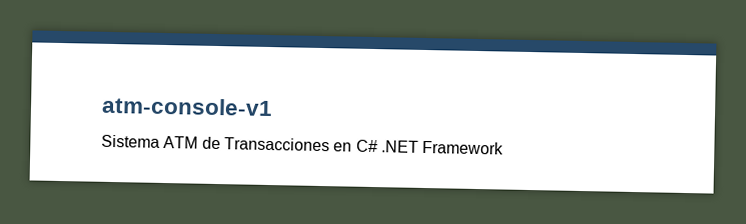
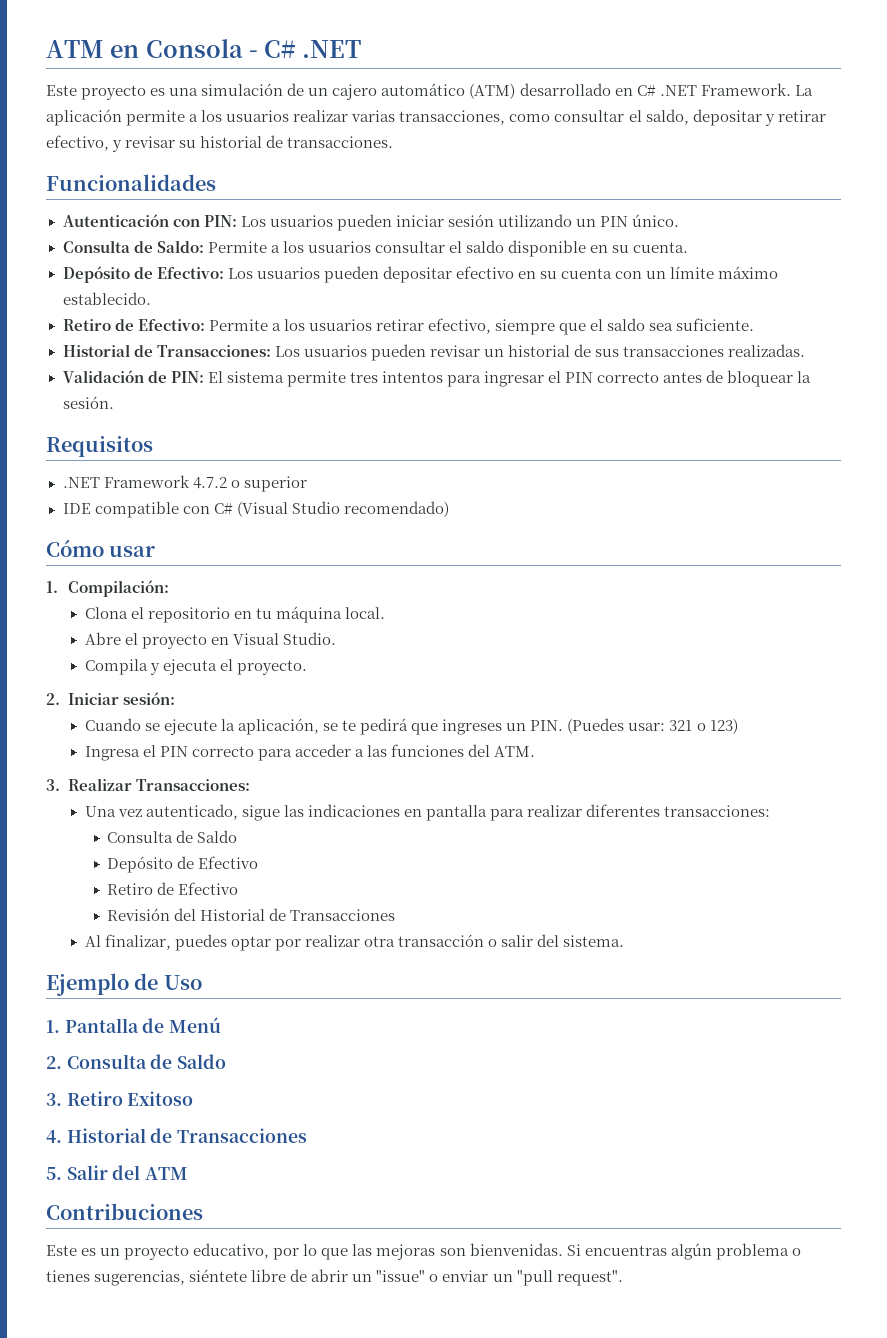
- atm-console-v1
- Sistema ATM de Transacciones en C# .NET Framework
+ ATM en Consola - C# .NET
+ Este proyecto es una simulación de un cajero automático (ATM) desarrollado en C# .NET Framework. La aplicación permite a los usuarios realizar varias transacciones, como consultar el saldo, depositar y retirar efectivo, y revisar su historial de transacciones.
+ Funcionalidades
+ Autenticación con PIN: Los usuarios pueden iniciar sesión utilizando un PIN único.
+ Consulta de Saldo: Permite a los usuarios consultar el saldo disponible en su cuenta.
+ Depósito de Efectivo: Los usuarios pueden depositar efectivo en su cuenta con un límite máximo establecido.
+ Retiro de Efectivo: Permite a los usuarios retirar efectivo, siempre que el saldo sea suficiente.
+ Historial de Transacciones: Los usuarios pueden revisar un historial de sus transacciones realizadas.
+ Validación de PIN: El sistema permite tres intentos para ingresar el PIN correcto antes de bloquear la sesión.
+ Requisitos
+ .NET Framework 4.7.2 o superior
+ IDE compatible con C# (Visual Studio recomendado)
+ Cómo usar
+ 1. Compilación:
+ Clona el repositorio en tu máquina local.
+ Abre el proyecto en Visual Studio.
+ Compila y ejecuta el proyecto.
+ 2. Iniciar sesión:
+ Cuando se ejecute la aplicación, se te pedirá que ingreses un PIN. (Puedes usar: 321 o 123)
+ Ingresa el PIN correcto para acceder a las funciones del ATM.
+ 3. Realizar Transacciones:
+ Una vez autenticado, sigue las indicaciones en pantalla para realizar diferentes transacciones:
+ Consulta de Saldo
+ Depósito de Efectivo
+ Retiro de Efectivo
+ Revisión del Historial de Transacciones
+ Al finalizar, puedes optar por realizar otra transacción o salir del sistema.
+ Ejemplo de Uso
+ 1. Pantalla de Menú
+ 2. Consulta de Saldo
+ 3. Retiro Exitoso
+ 4. Historial de Transacciones
+ 5. Salir del ATM
+ Contribuciones
+ Este es un proyecto educativo, por lo que las mejoras son bienvenidas. Si encuentras algún problema o tienes sugerencias, siéntete libre de abrir un "issue" o enviar un "pull request".

